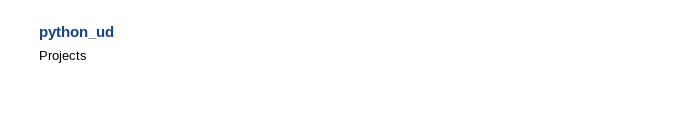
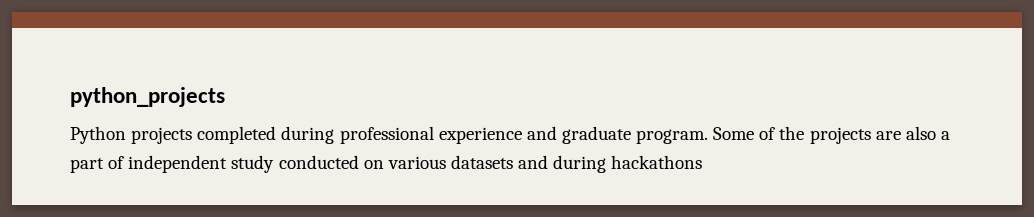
- python_ud
- Projects
+ python_projects
+ Python projects completed during professional experience and graduate program. Some of the projects are also a part of independent study conducted on various datasets and during hackathons

